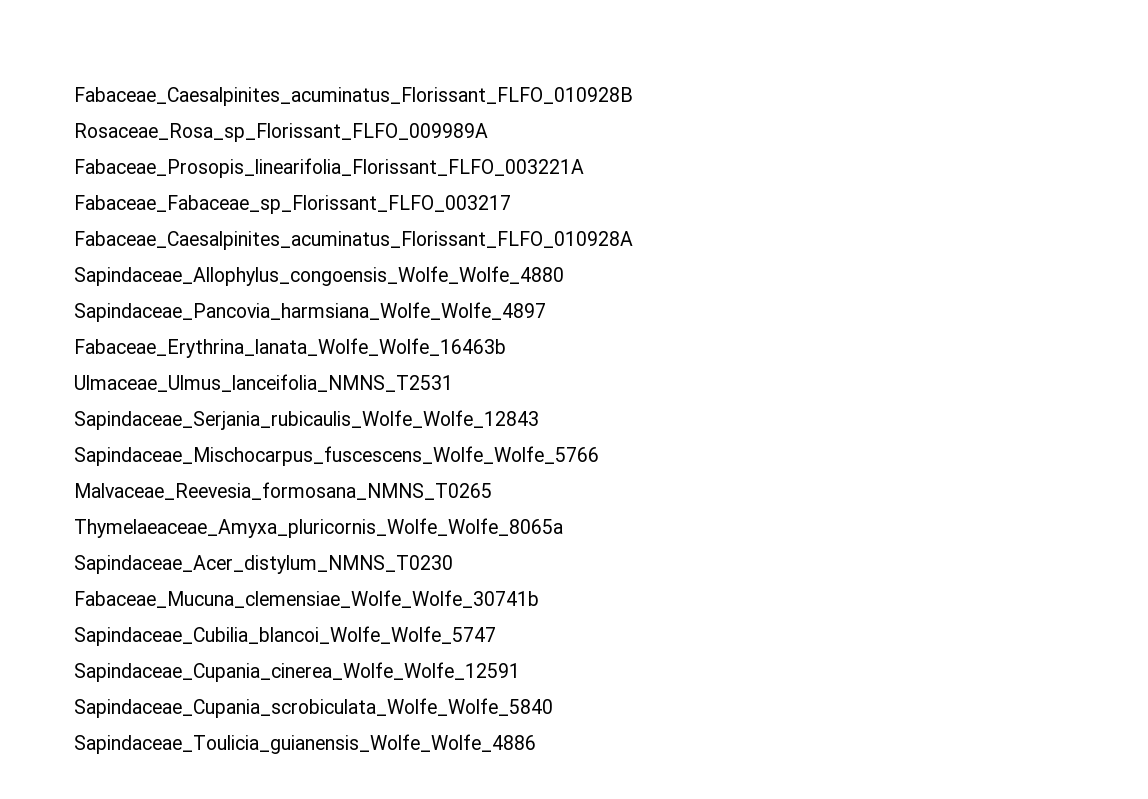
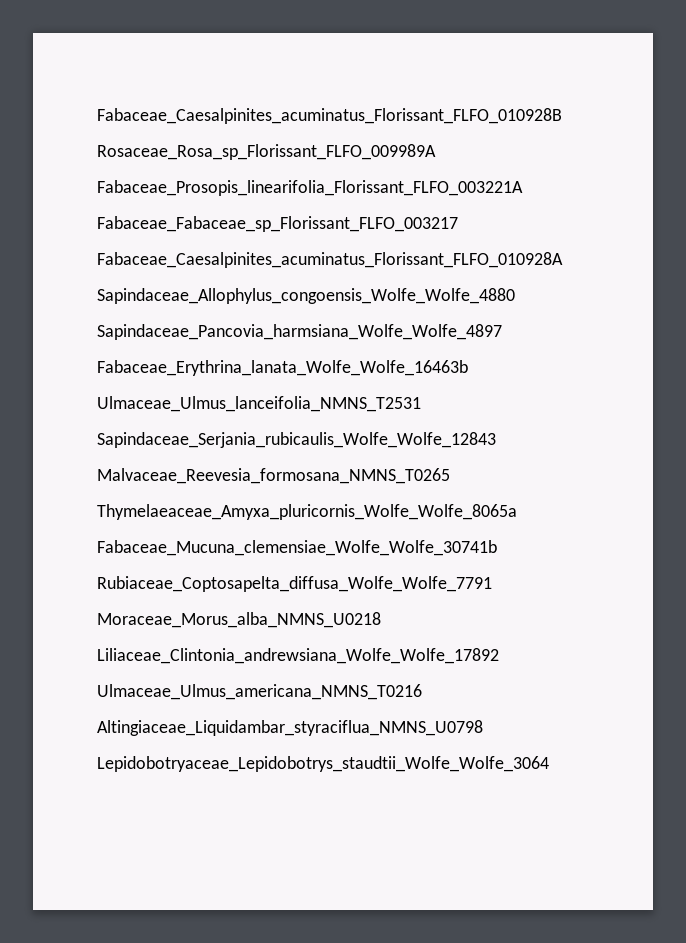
- Sapindaceae_Mischocarpus_fuscescens_Wolfe_Wolfe_5766
- Sapindaceae_Acer_distylum_NMNS_T0230
- Sapindaceae_Cubilia_blancoi_Wolfe_Wolfe_5747
- Sapindaceae_Cupania_cinerea_Wolfe_Wolfe_12591
- Sapindaceae_Cupania_scrobiculata_Wolfe_Wolfe_5840
- Sapindaceae_Toulicia_guianensis_Wolfe_Wolfe_4886
+ Rubiaceae_Coptosapelta_diffusa_Wolfe_Wolfe_7791
+ Moraceae_Morus_alba_NMNS_U0218
+ Liliaceae_Clintonia_andrewsiana_Wolfe_Wolfe_17892
+ Ulmaceae_Ulmus_americana_NMNS_T0216
+ Altingiaceae_Liquidambar_styraciflua_NMNS_U0798
+ Lepidobotryaceae_Lepidobotrys_staudtii_Wolfe_Wolfe_3064

